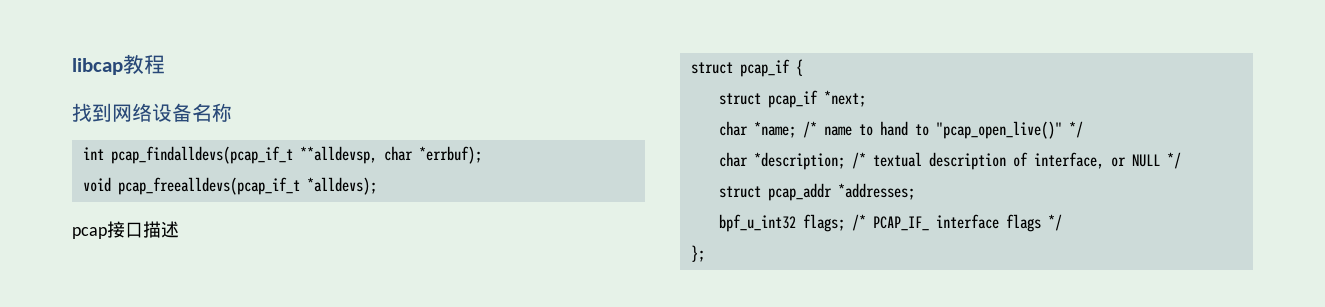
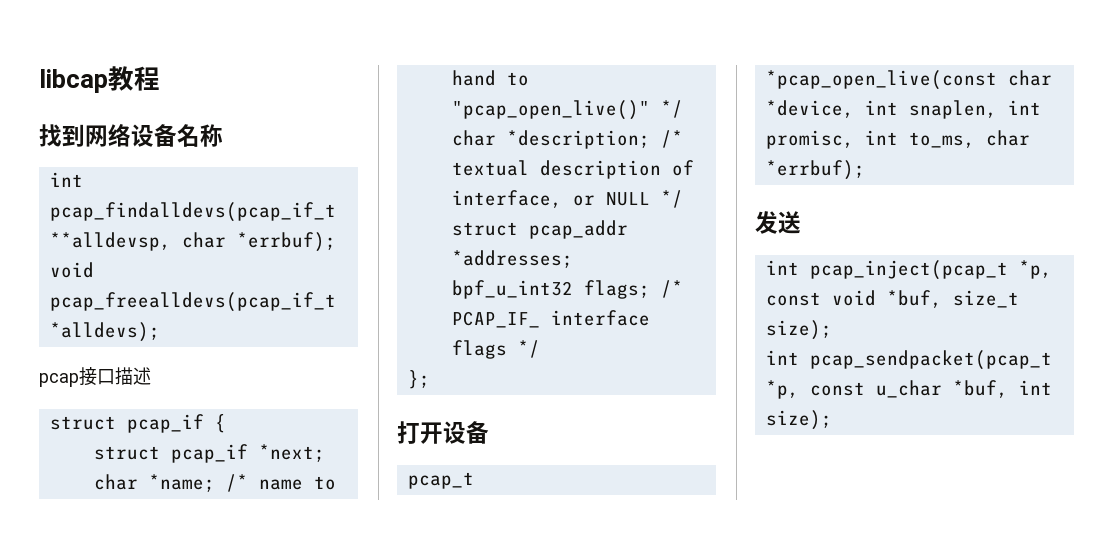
+ 打开设备
+ pcap_t *pcap_open_live(const char *device, int snaplen, int promisc, int to_ms, char *errbuf);
+ 发送
+ int pcap_inject(pcap_t *p, const void *buf, size_t size);
+ int pcap_sendpacket(pcap_t *p, const u_char *buf, int size);

